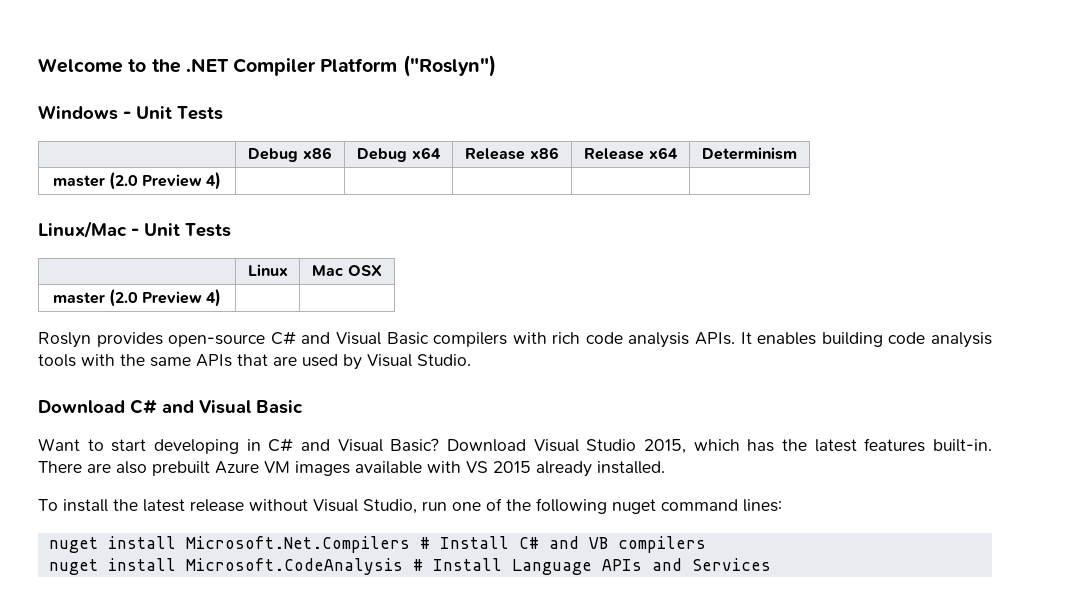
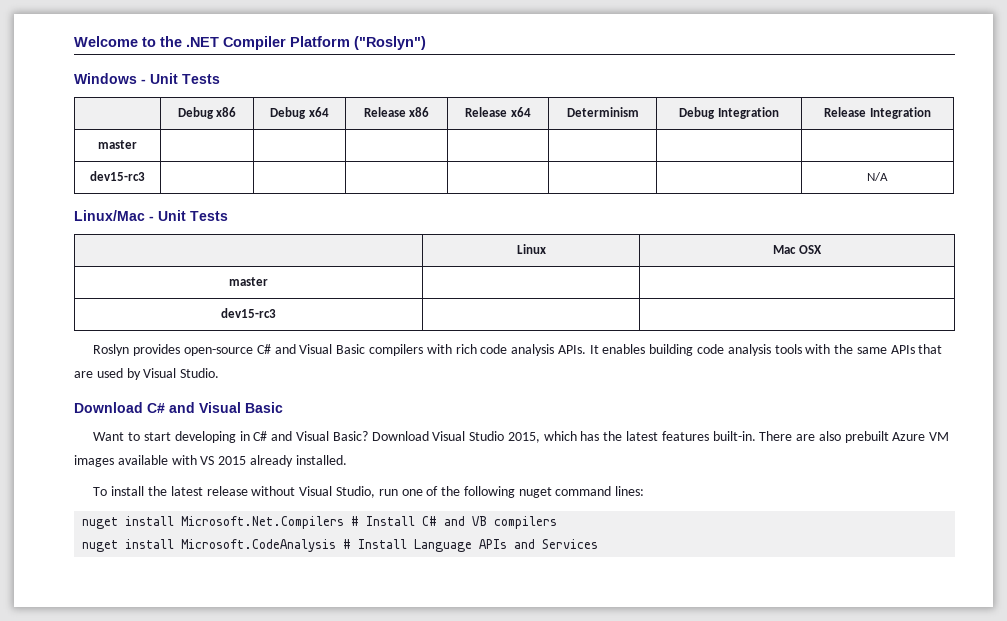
- | Debug x86 | Debug x64 | Release x86 | Release x64 | Determinism
- master (2.0 Preview 4) | | | | |
+ | Debug x86 | Debug x64 | Release x86 | Release x64 | Determinism | Debug Integration | Release Integration
+ master | | | | | | |
+ dev15-rc3 | | | | | | | N/A
  | Linux | Mac OSX
- master (2.0 Preview 4) | |
+ master | |
+ dev15-rc3 | |

